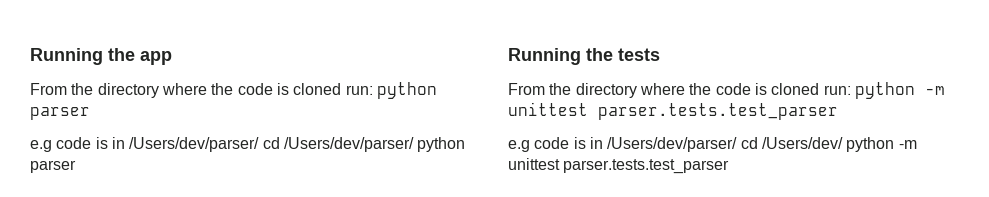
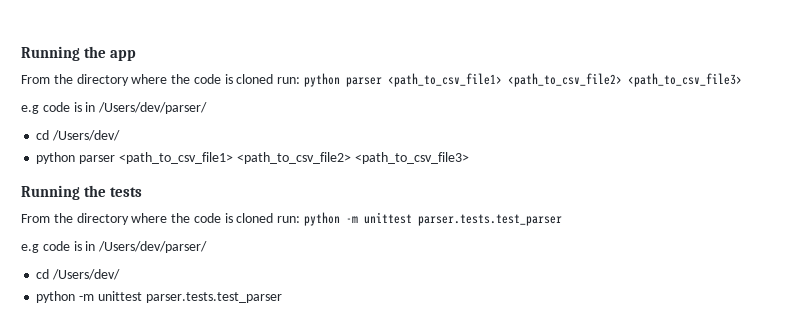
- From the directory where the code is cloned run: python parser
- e.g code is in /Users/dev/parser/ cd /Users/dev/parser/ python parser
+ From the directory where the code is cloned run: python parser <path_to_csv_file1> <path_to_csv_file2> <path_to_csv_file3>
+ e.g code is in /Users/dev/parser/
+ cd /Users/dev/
+ python parser <path_to_csv_file1> <path_to_csv_file2> <path_to_csv_file3>
  From the directory where the code is cloned run: python -m unittest parser.tests.test_parser
- e.g code is in /Users/dev/parser/ cd /Users/dev/ python -m unittest parser.tests.test_parser
+ e.g code is in /Users/dev/parser/
+ cd /Users/dev/
+ python -m unittest parser.tests.test_parser

